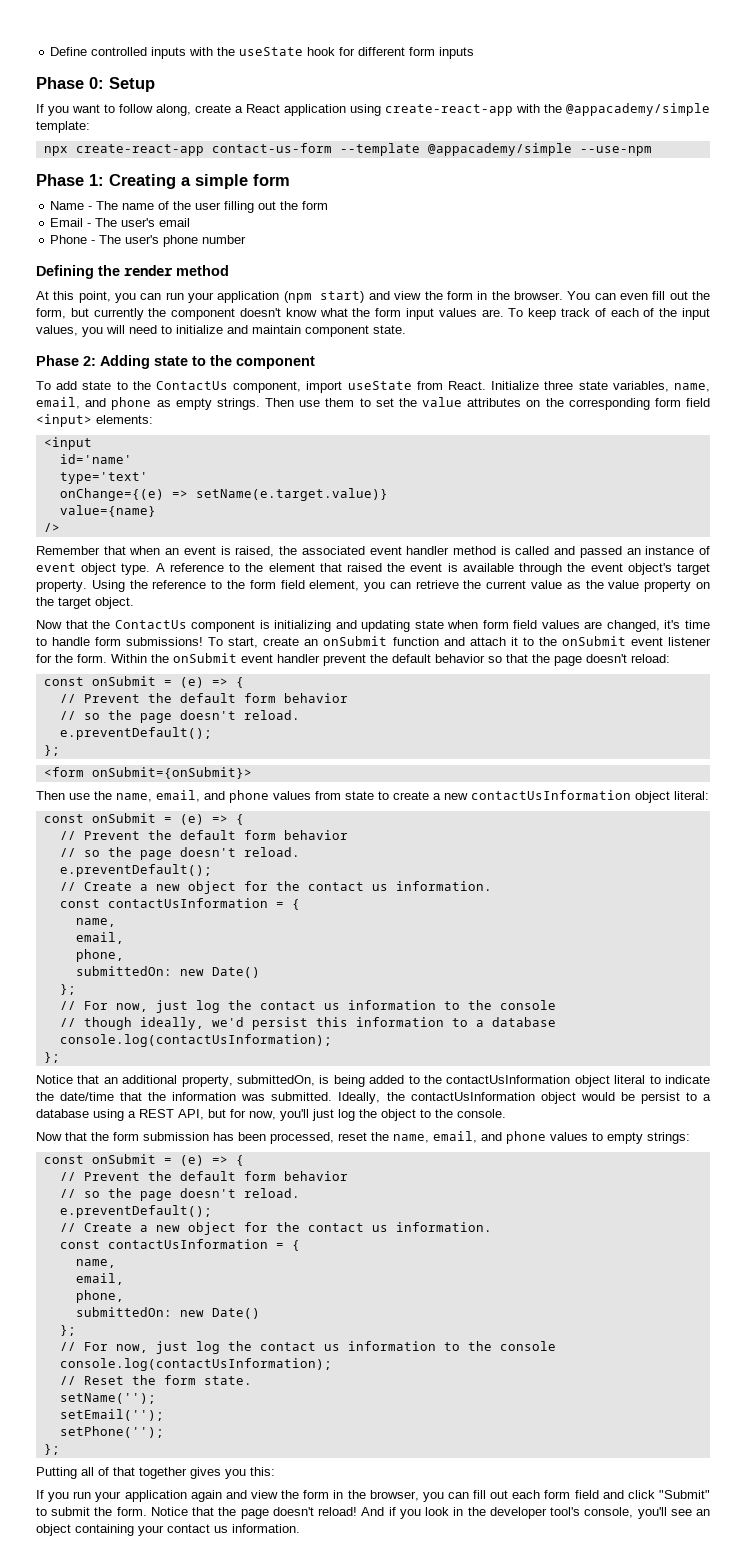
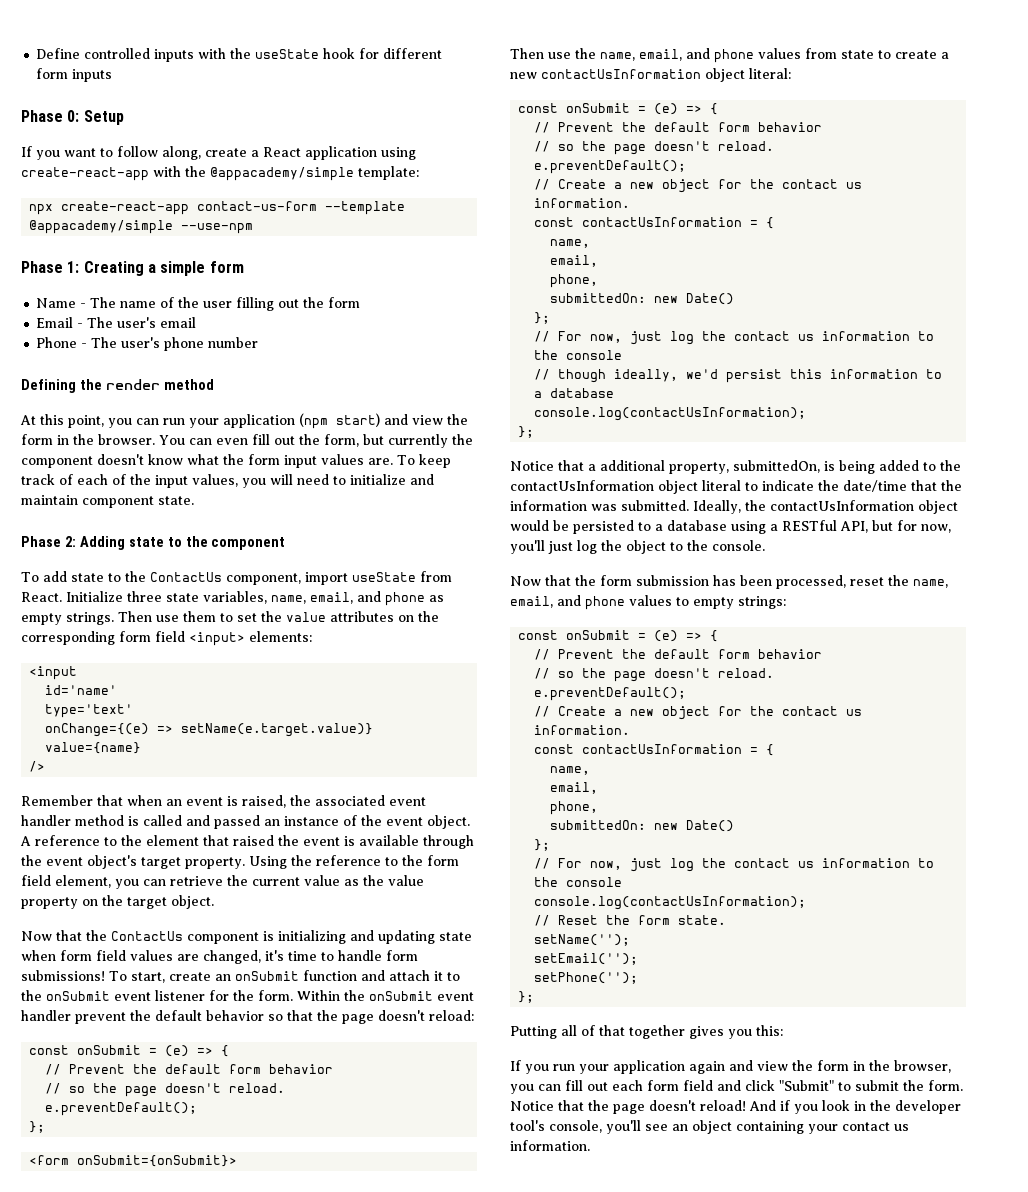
- Remember that when an event is raised, the associated event handler method is called and passed an instance of event object type.
+ Remember that when an event is raised, the associated event handler method is called and passed an instance of the event object.
- Notice that an additional property, submittedOn, is being added to the contactUsInformation object literal to indicate the date/time that the information was submitted.
+ Notice that a additional property, submittedOn, is being added to the contactUsInformation object literal to indicate the date/time that the information was submitted.
- Ideally, the contactUsInformation object would be persist to a database using a REST API, but for now, you'll just log the object to the console.
+ Ideally, the contactUsInformation object would be persisted to a database using a RESTful API, but for now, you'll just log the object to the console.

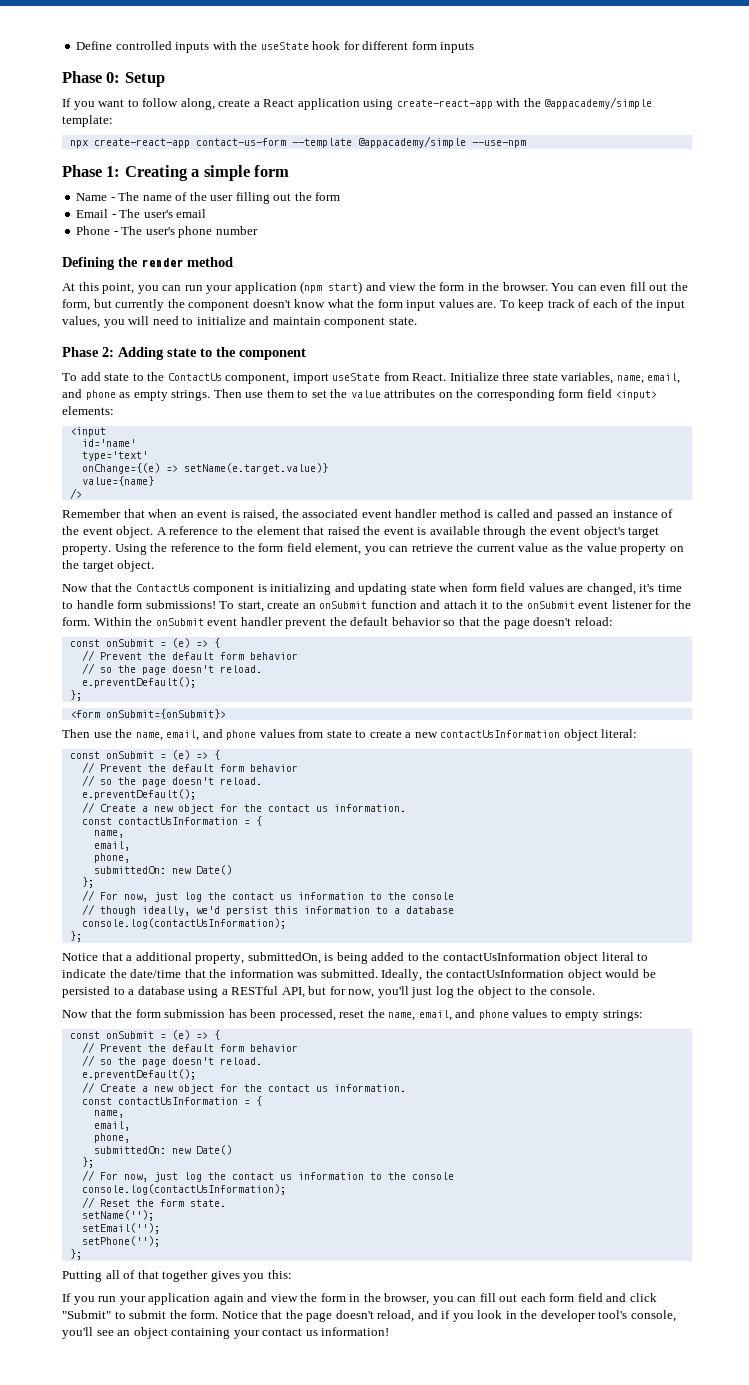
- Notice that the page doesn't reload! And if you look in the developer tool's console, you'll see an object containing your contact us information.
+ Notice that the page doesn't reload, and if you look in the developer tool's console, you'll see an object containing your contact us information!

